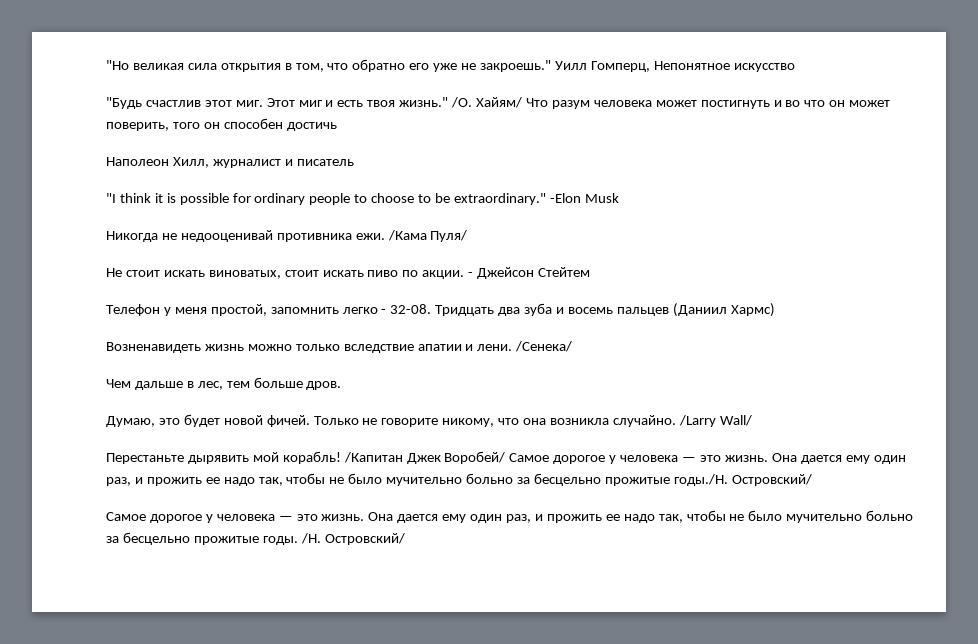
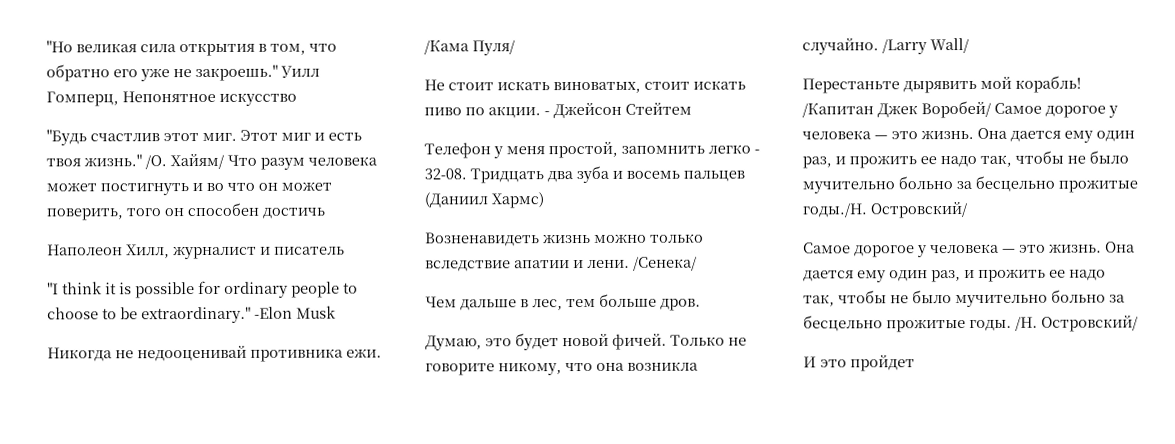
+ И это пройдет

